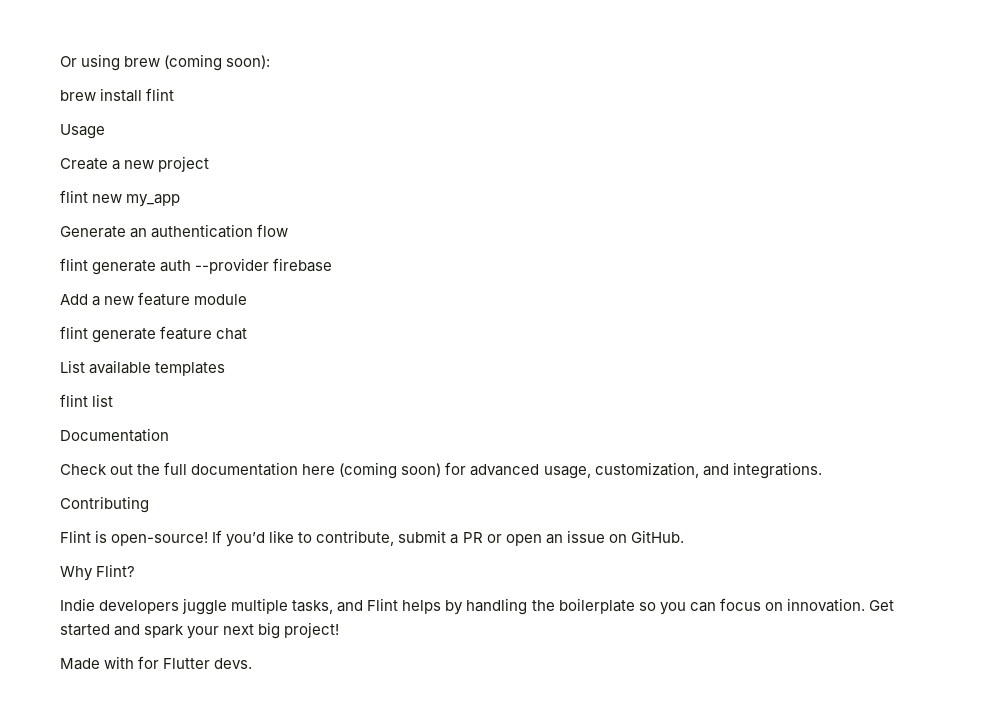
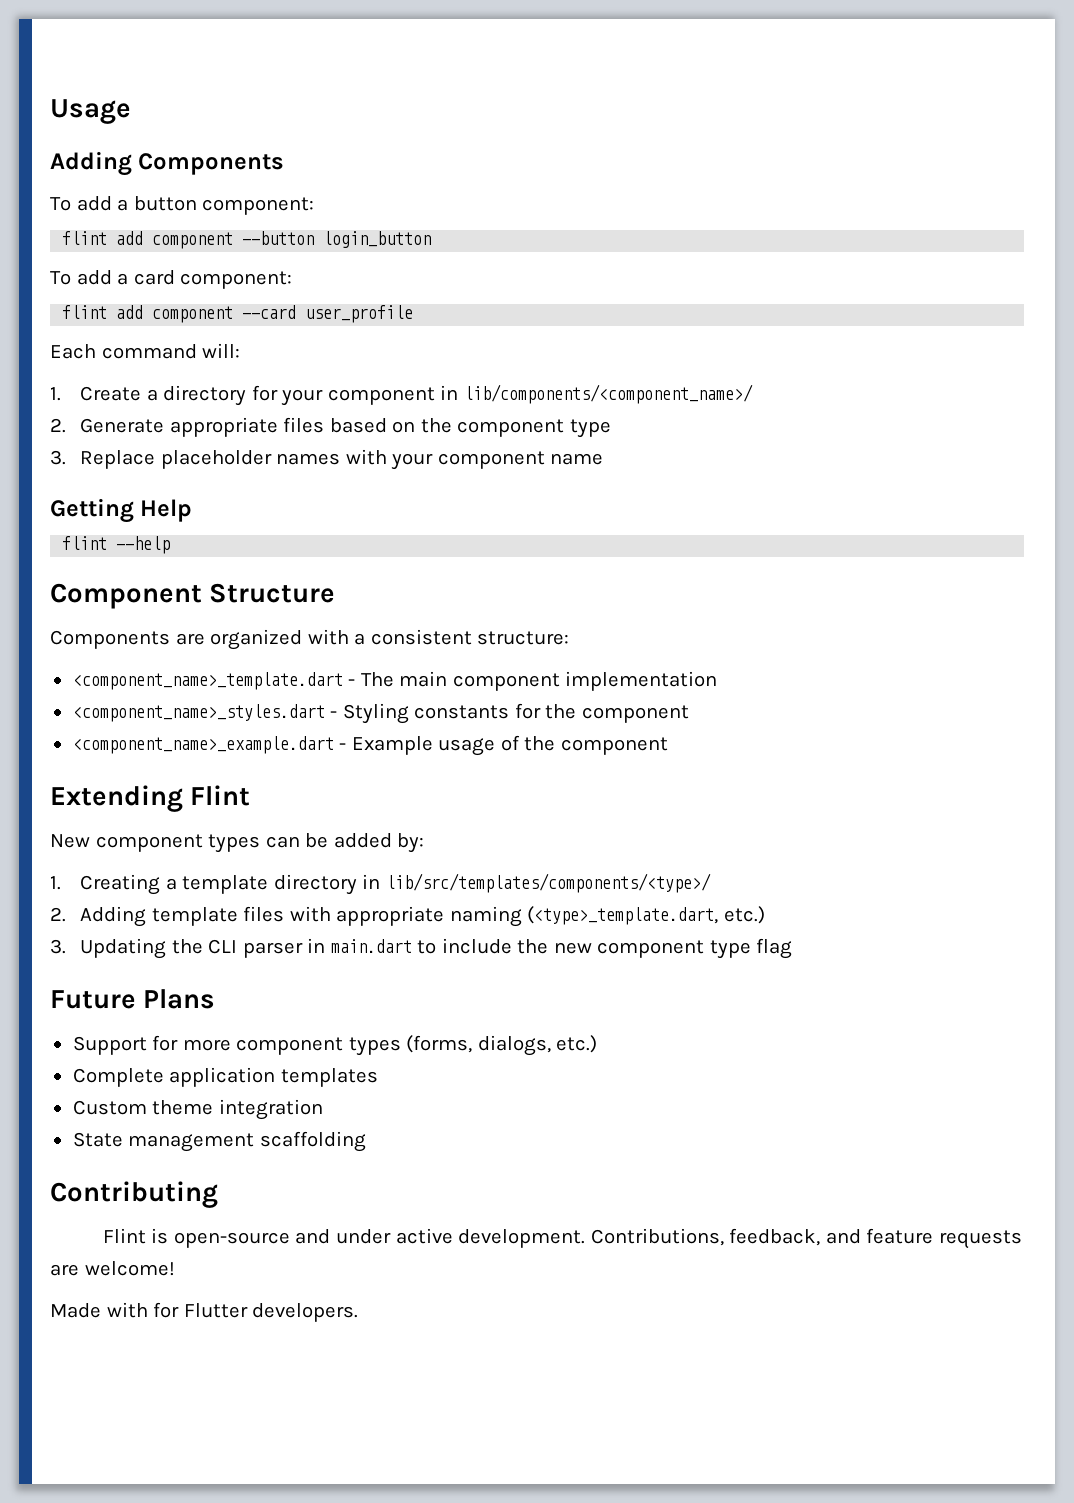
- Or using brew (coming soon):
- brew install flint
  Usage
- Create a new project
- flint new my_app
- Generate an authentication flow
- flint generate auth --provider firebase
- Add a new feature module
- flint generate feature chat
- List available templates
- flint list
- Documentation
- Check out the full documentation here (coming soon) for advanced usage, customization, and integrations.
+ Adding Components
+ To add a button component:
+ flint add component --button login_button
+ To add a card component:
+ flint add component --card user_profile
+ Each command will:
+ 1. Create a directory for your component in lib/components/<component_name>/
+ 2. Generate appropriate files based on the component type
+ 3. Replace placeholder names with your component name
+ Getting Help
+ flint --help
+ Component Structure
+ Components are organized with a consistent structure:
+ <component_name>_template.dart - The main component implementation
+ <component_name>_styles.dart - Styling constants for the component
+ <component_name>_example.dart - Example usage of the component
+ Extending Flint
+ New component types can be added by:
+ 1. Creating a template directory in lib/src/templates/components/<type>/
+ 2. Adding template files with appropriate naming (<type>_template.dart, etc.)
+ 3. Updating the CLI parser in main.dart to include the new component type flag
+ Future Plans
+ Support for more component types (forms, dialogs, etc.)
+ Complete application templates
+ Custom theme integration
+ State management scaffolding
  Contributing
- Flint is open-source! If you’d like to contribute, submit a PR or open an issue on GitHub.
- Why Flint?
- Indie developers juggle multiple tasks, and Flint helps by handling the boilerplate so you can focus on innovation. Get started and spark your next big project!
+ Flint is open-source and under active development. Contributions, feedback, and feature requests are welcome!
- Made with for Flutter devs.
+ Made with for Flutter developers.

